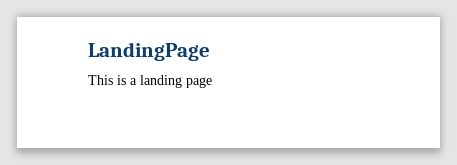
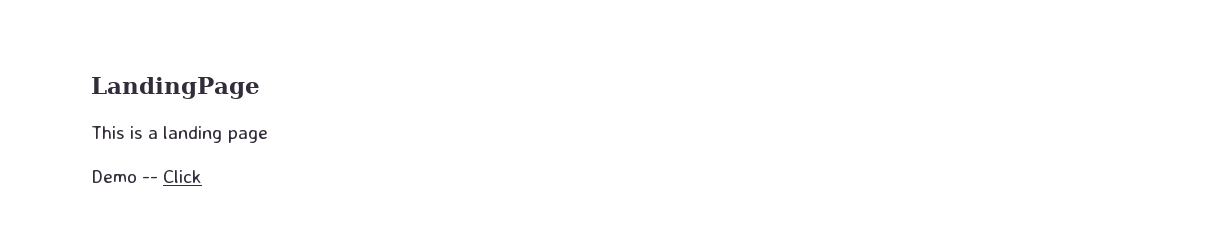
+ Demo -- Click

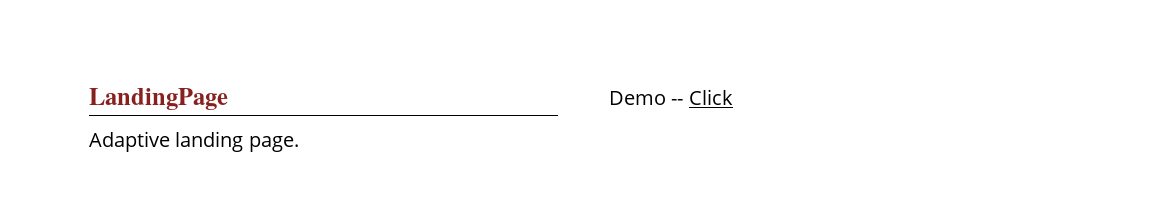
- This is a landing page
+ Adaptive landing page.

